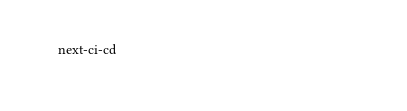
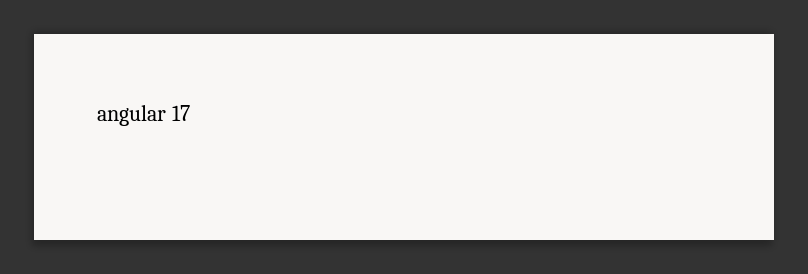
- next-ci-cd
+ angular 17

